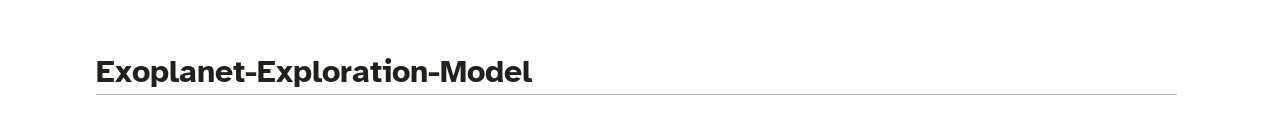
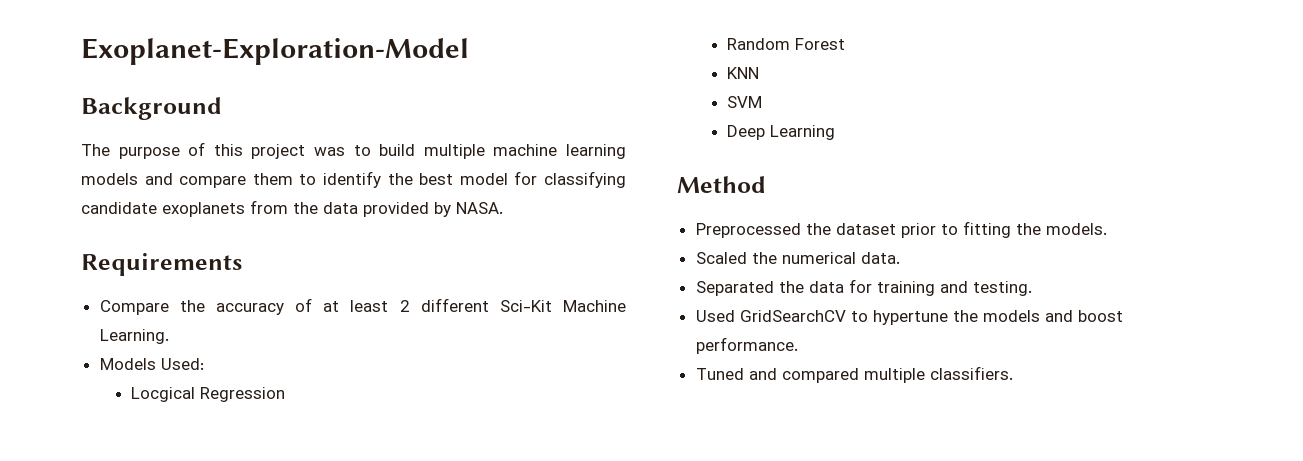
+ Background
+ The purpose of this project was to build multiple machine learning models and compare them to identify the best model for classifying candidate exoplanets from the data provided by NASA.
+ Requirements
+ Compare the accuracy of at least 2 different Sci-Kit Machine Learning.
+ Models Used:
+ Locgical Regression
+ Random Forest
+ KNN
+ SVM
+ Deep Learning
+ Method
+ Preprocessed the dataset prior to fitting the models.
+ Scaled the numerical data.
+ Separated the data for training and testing.
+ Used GridSearchCV to hypertune the models and boost performance.
+ Tuned and compared multiple classifiers.

